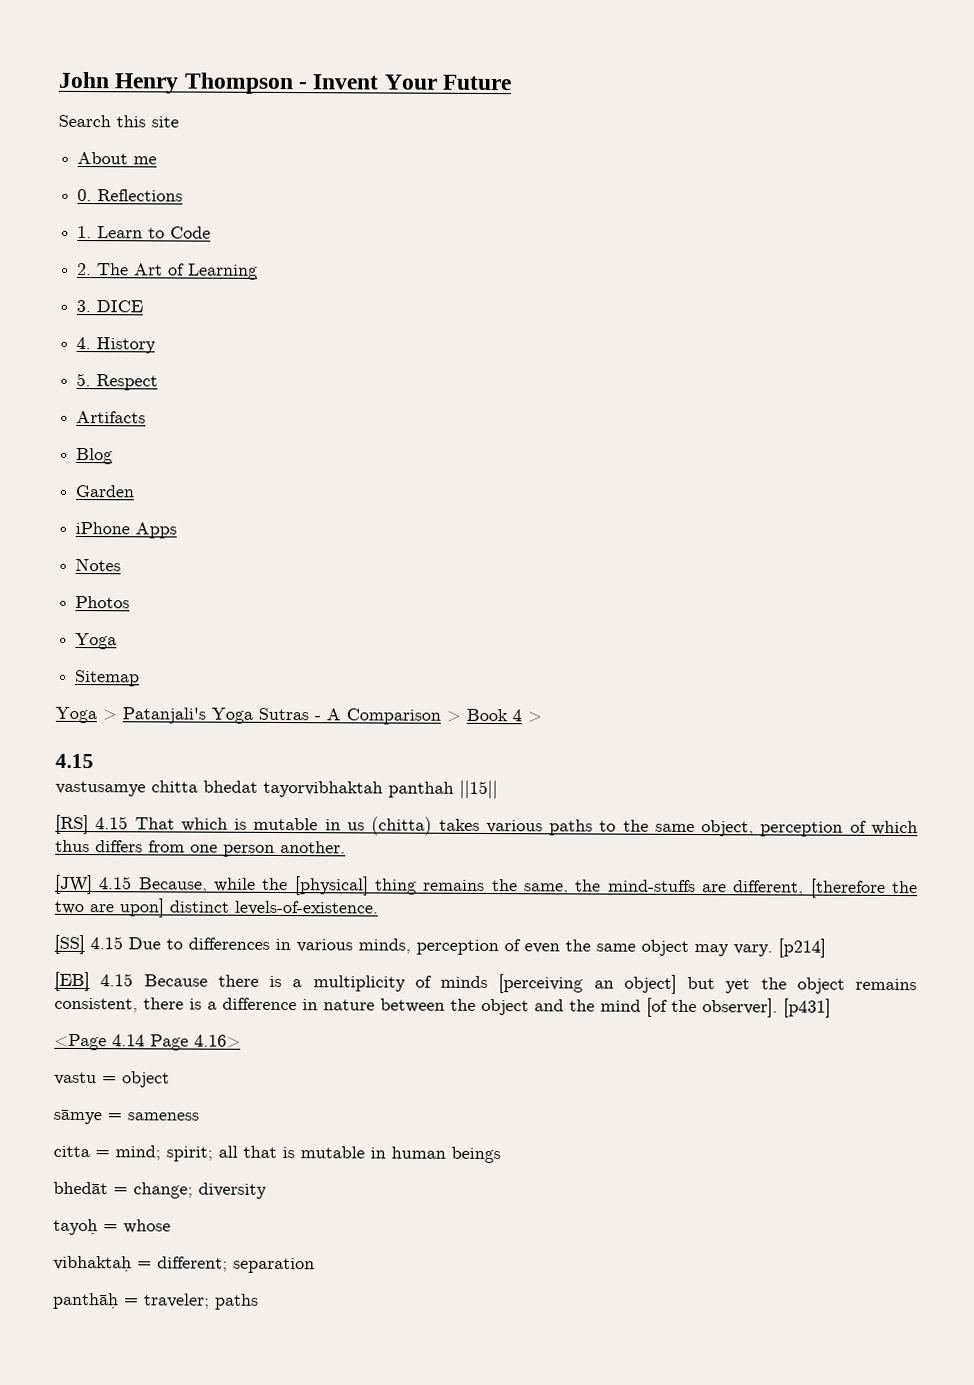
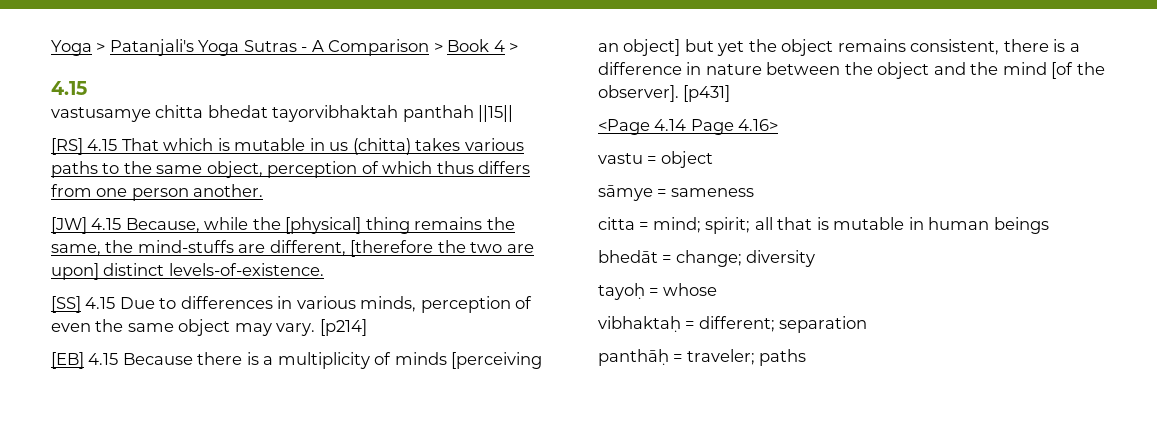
- John Henry Thompson - Invent Your Future
- Search this site
- About me
- 0. Reflections
- 1. Learn to Code
- 2. The Art of Learning
- 3. DICE
- 4. History
- 5. Respect
- Artifacts
- Blog
- Garden
- iPhone Apps
- Notes
- Photos
- Yoga
- Sitemap

